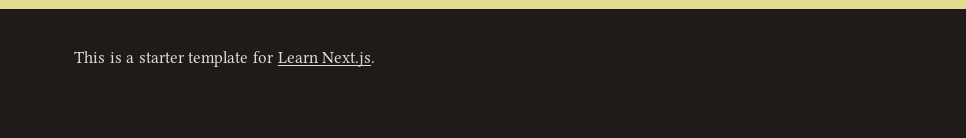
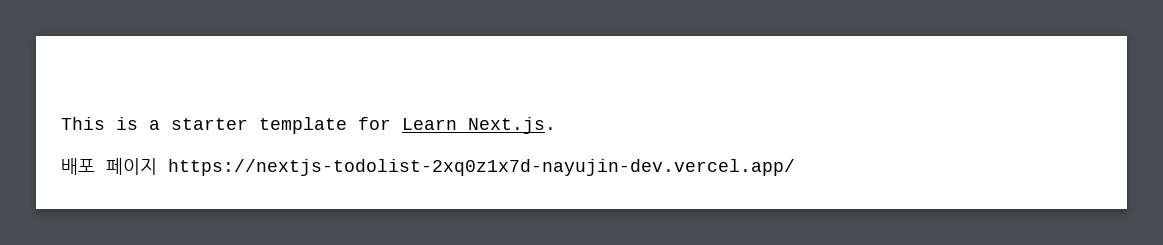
+ 배포 페이지 https://nextjs-todolist-2xq0z1x7d-nayujin-dev.vercel.app/

